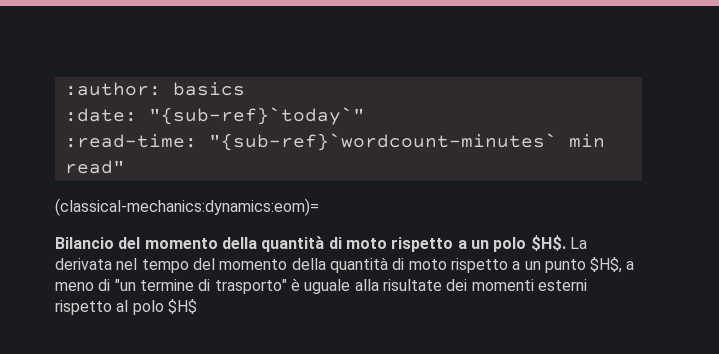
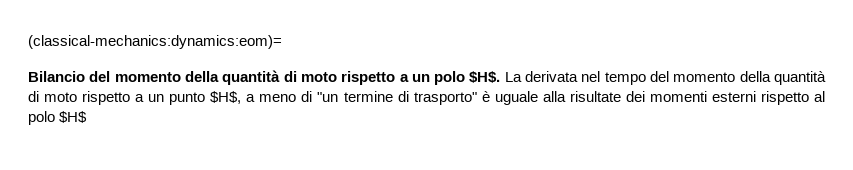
- :author: basics
- :date: "{sub-ref}`today`"
- :read-time: "{sub-ref}`wordcount-minutes` min read"

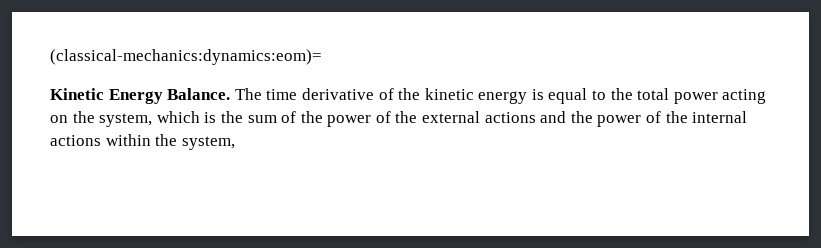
- Bilancio del momento della quantità di moto rispetto a un polo $H$. La derivata nel tempo del momento della quantità di moto rispetto a un punto $H$, a meno di "un termine di trasporto" è uguale alla risultate dei momenti esterni rispetto al polo $H$
+ Kinetic Energy Balance. The time derivative of the kinetic energy is equal to the total power acting on the system, which is the sum of the power of the external actions and the power of the internal actions within the system,

